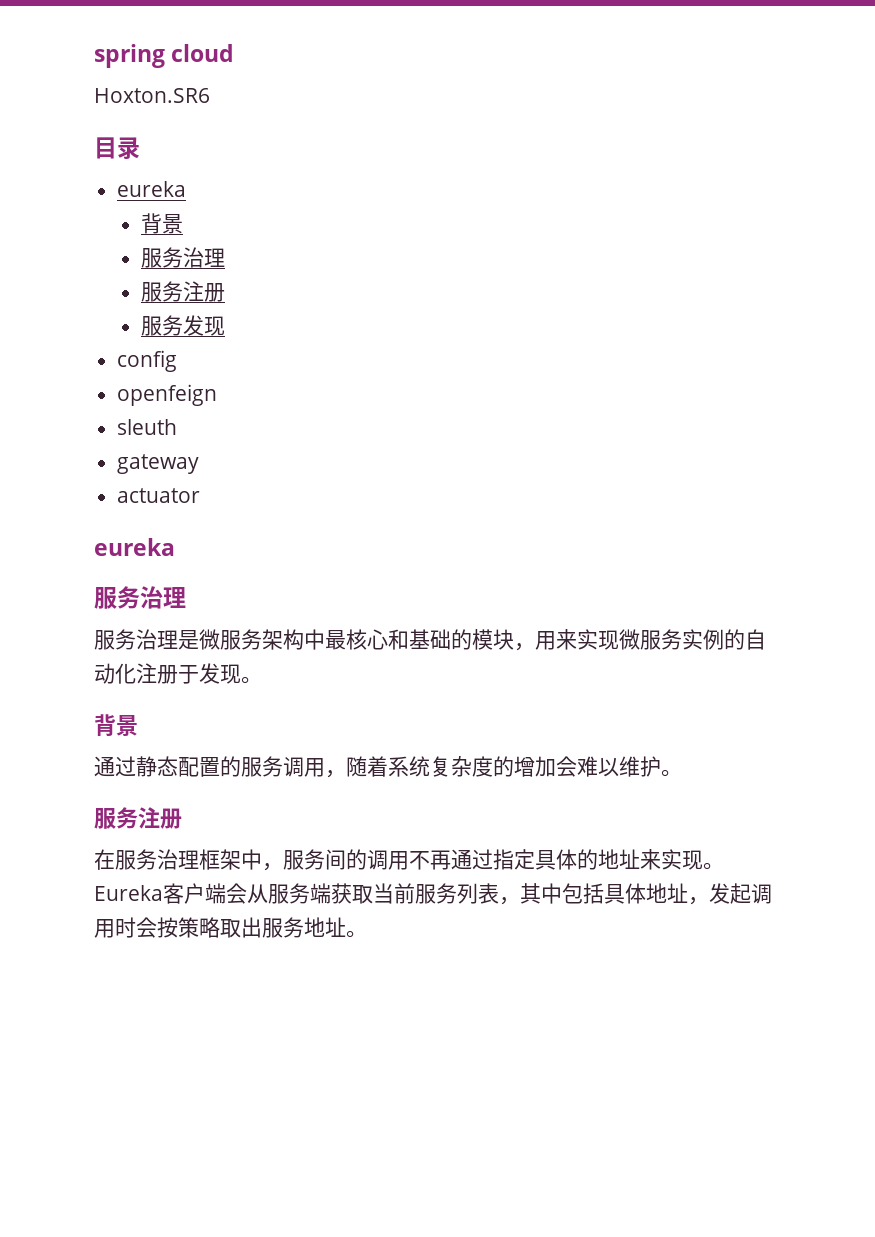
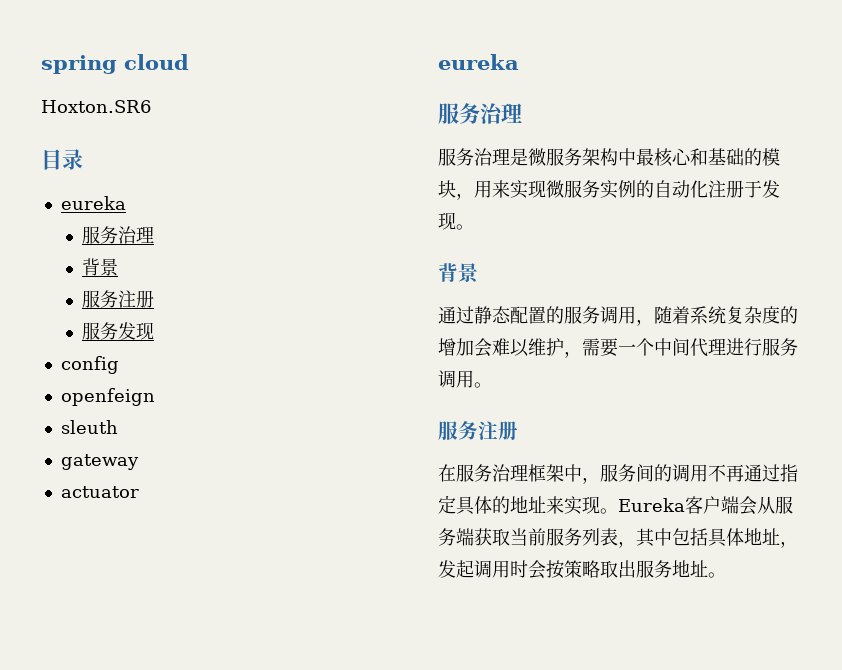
  目录
  eureka
+ 服务治理
  背景
- 服务治理
- 通过静态配置的服务调用，随着系统复杂度的增加会难以维护。
+ 通过静态配置的服务调用，随着系统复杂度的增加会难以维护，需要一个中间代理进行服务调用。

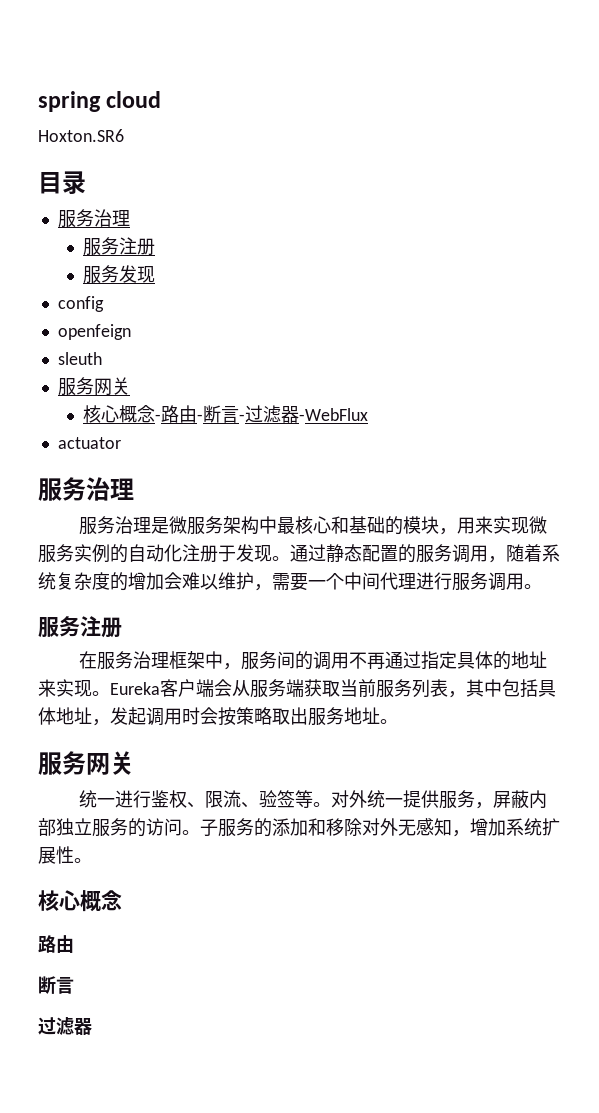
  目录
- eureka
  服务治理
- 背景
  sleuth
- gateway
+ 服务网关
+ 核心概念-路由-断言-过滤器-WebFlux
  actuator
- eureka
- 服务治理是微服务架构中最核心和基础的模块，用来实现微服务实例的自动化注册于发现。
- 背景
- 通过静态配置的服务调用，随着系统复杂度的增加会难以维护，需要一个中间代理进行服务调用。
+ 服务治理是微服务架构中最核心和基础的模块，用来实现微服务实例的自动化注册于发现。通过静态配置的服务调用，随着系统复杂度的增加会难以维护，需要一个中间代理进行服务调用。
  Eureka客户端会从服务端获取当前服务列表，其中包括具体地址，发起调用时会按策略取出服务地址。
+ 服务网关
+ 统一进行鉴权、限流、验签等。对外统一提供服务，屏蔽内部独立服务的访问。子服务的添加和移除对外无感知，增加系统扩展性。
+ 核心概念
+ 路由
+ 断言
+ 过滤器

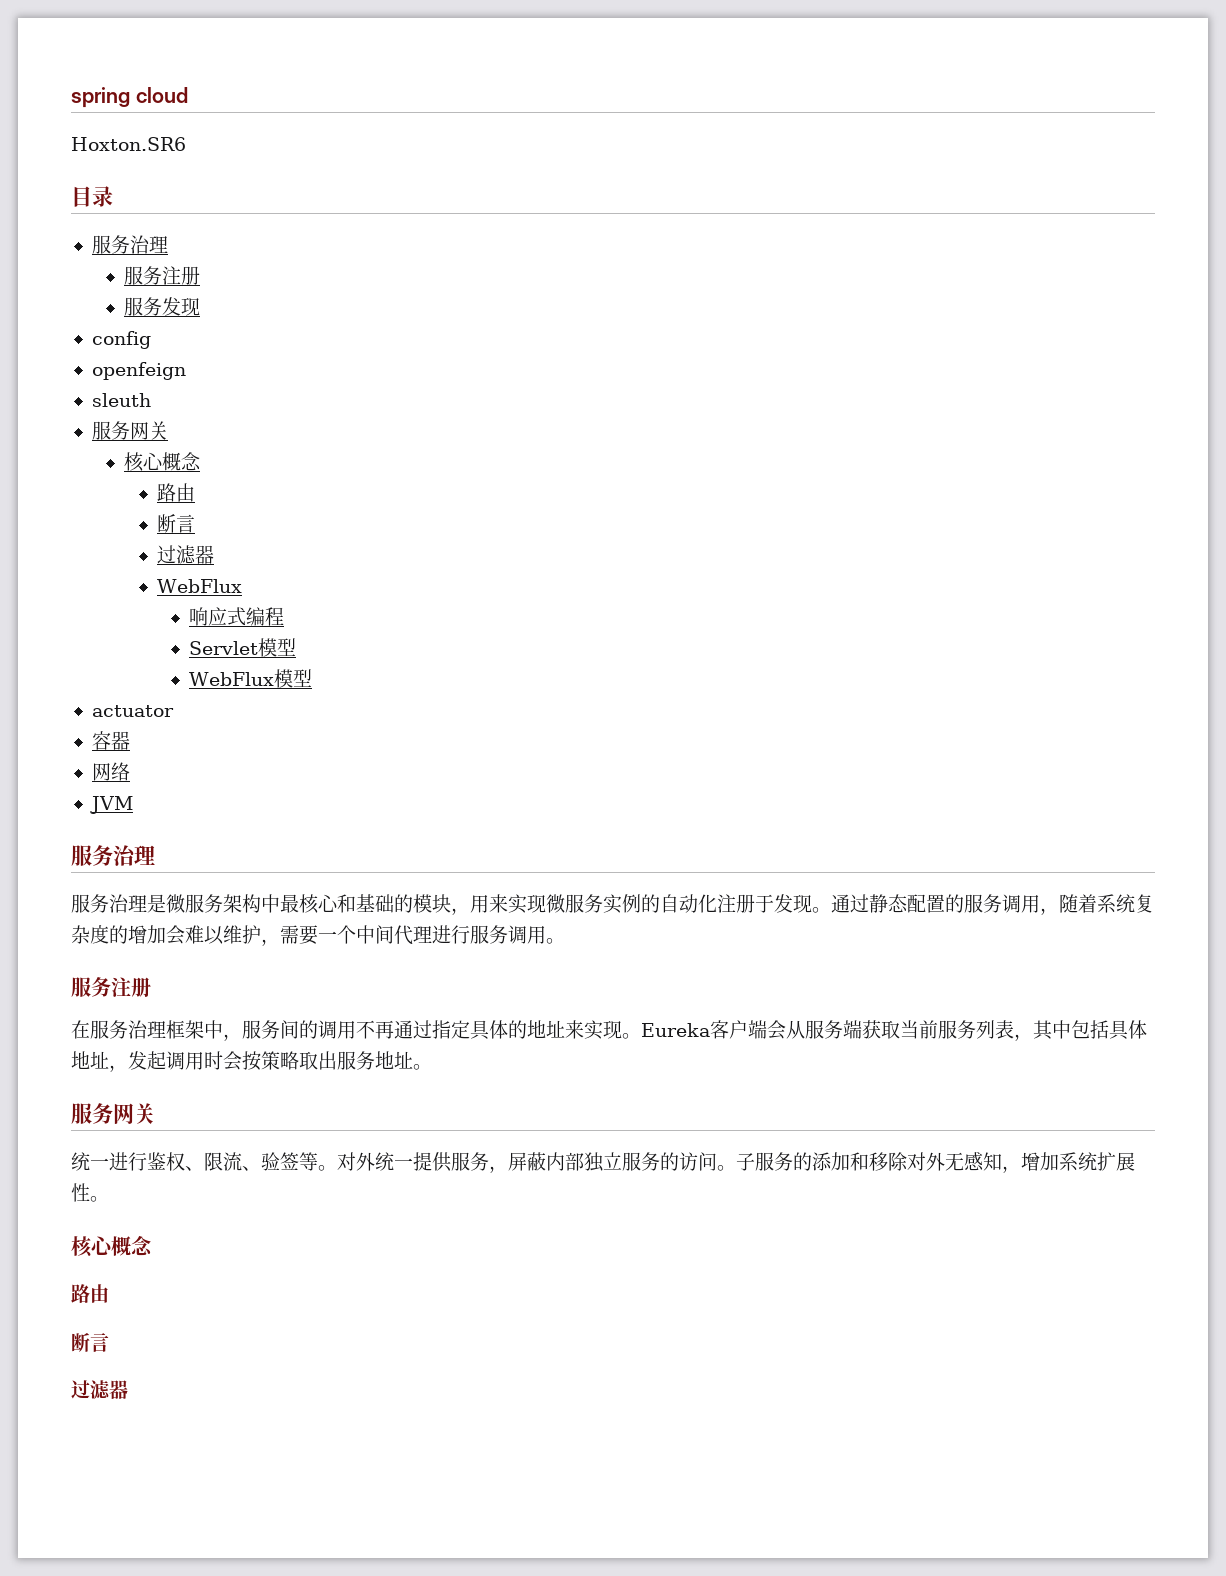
  sleuth
  服务网关
- 核心概念-路由-断言-过滤器-WebFlux
+ 核心概念
+ 路由
+ 断言
+ 过滤器
+ WebFlux
+ 响应式编程
+ Servlet模型
+ WebFlux模型
  actuator
+ 容器
+ 网络
+ JVM

